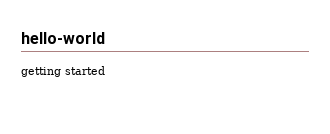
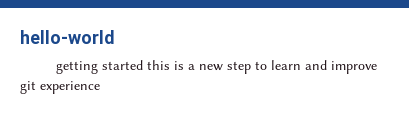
- getting started
+ getting started this is a new step to learn and improve git experience

